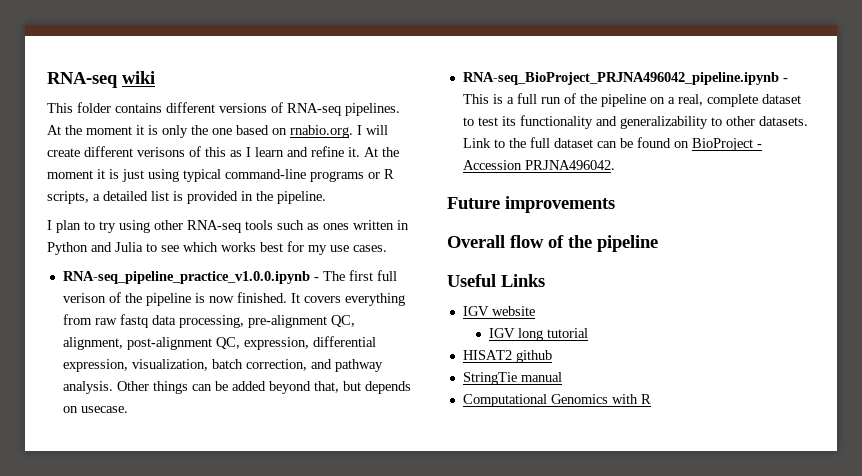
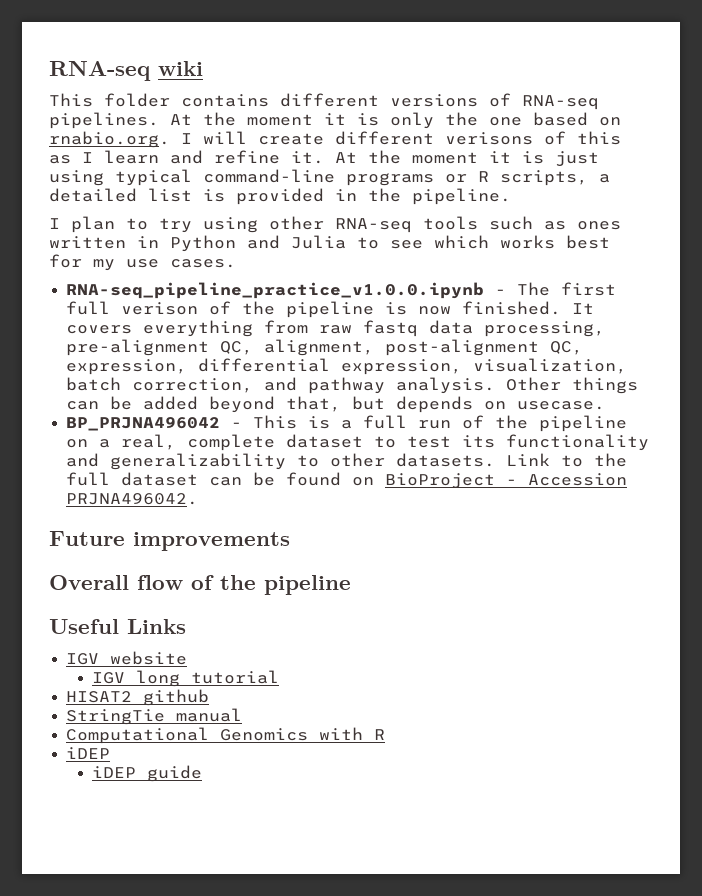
- RNA-seq_BioProject_PRJNA496042_pipeline.ipynb - This is a full run of the pipeline on a real, complete dataset to test its functionality and generalizability to other datasets.
+ BP_PRJNA496042 - This is a full run of the pipeline on a real, complete dataset to test its functionality and generalizability to other datasets.
  Computational Genomics with R
+ iDEP
+ iDEP guide

